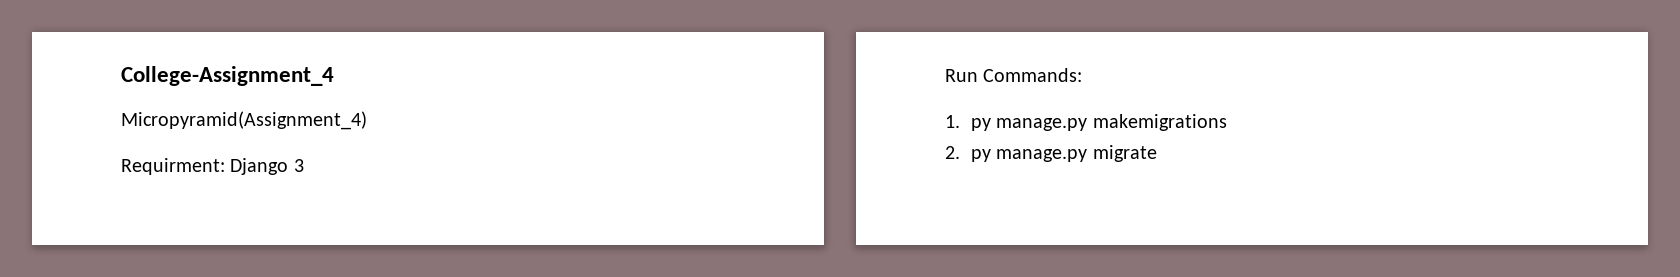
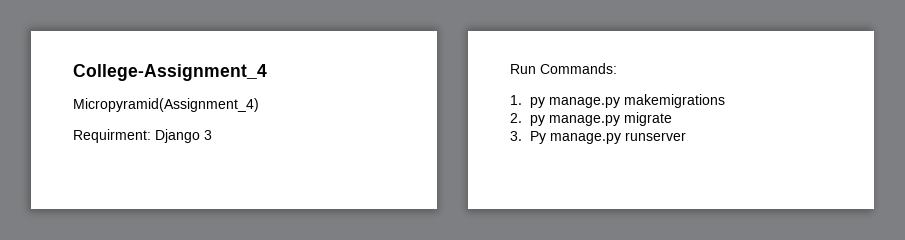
+ 3. Py manage.py runserver

